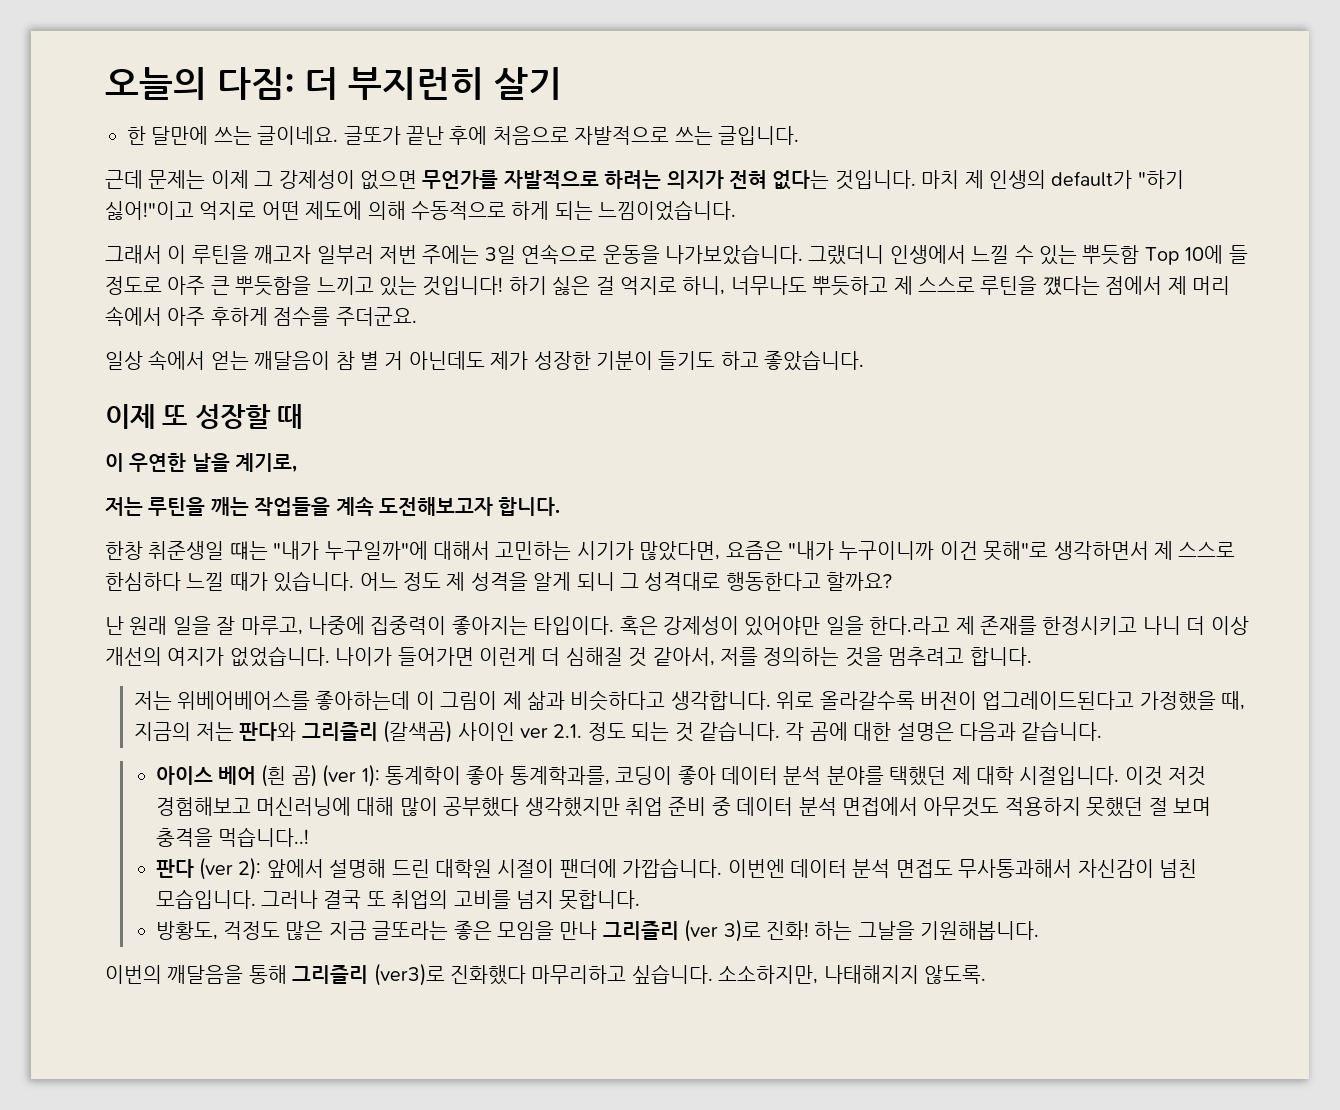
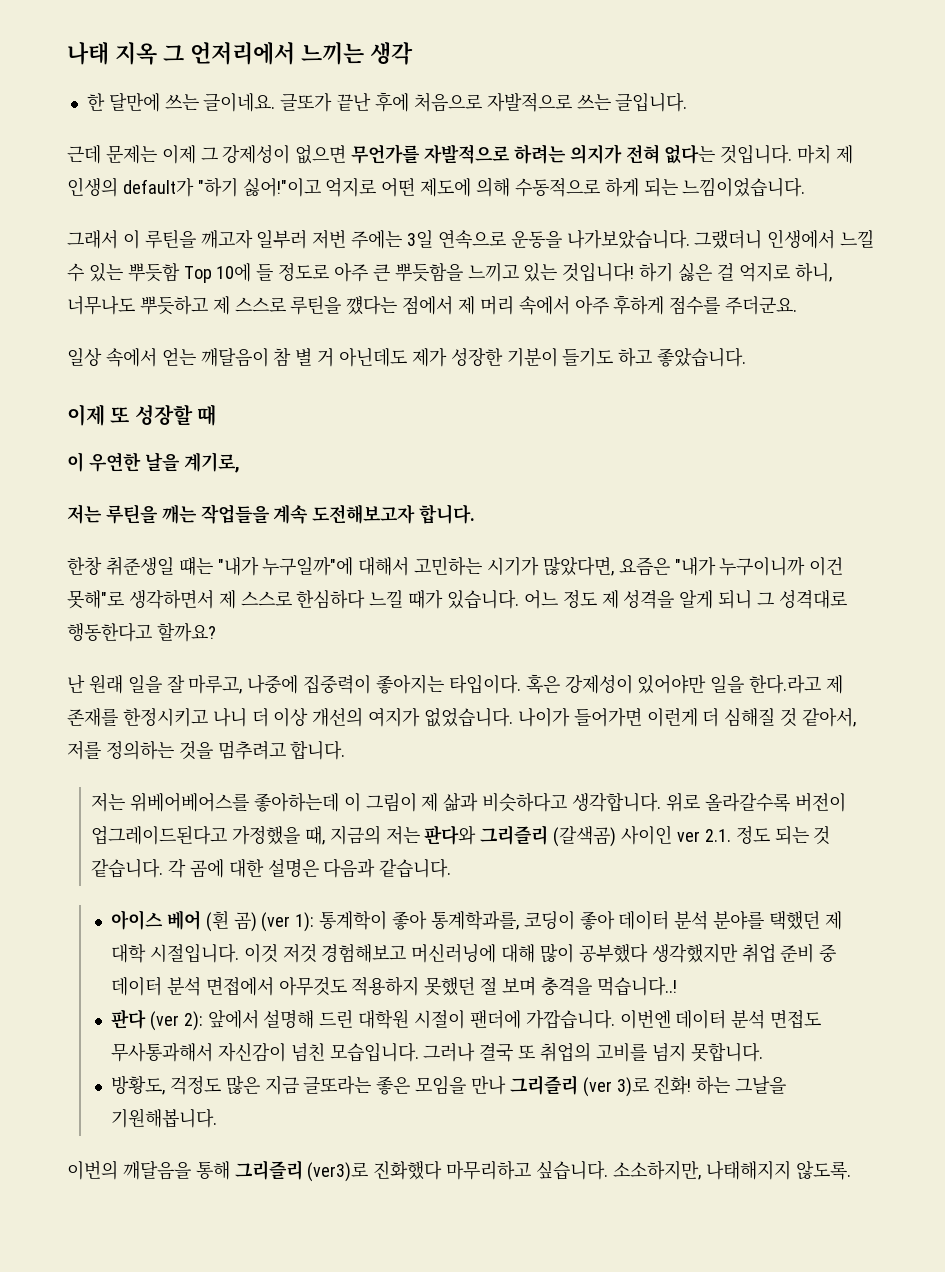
- 오늘의 다짐: 더 부지런히 살기
+ 나태 지옥 그 언저리에서 느끼는 생각

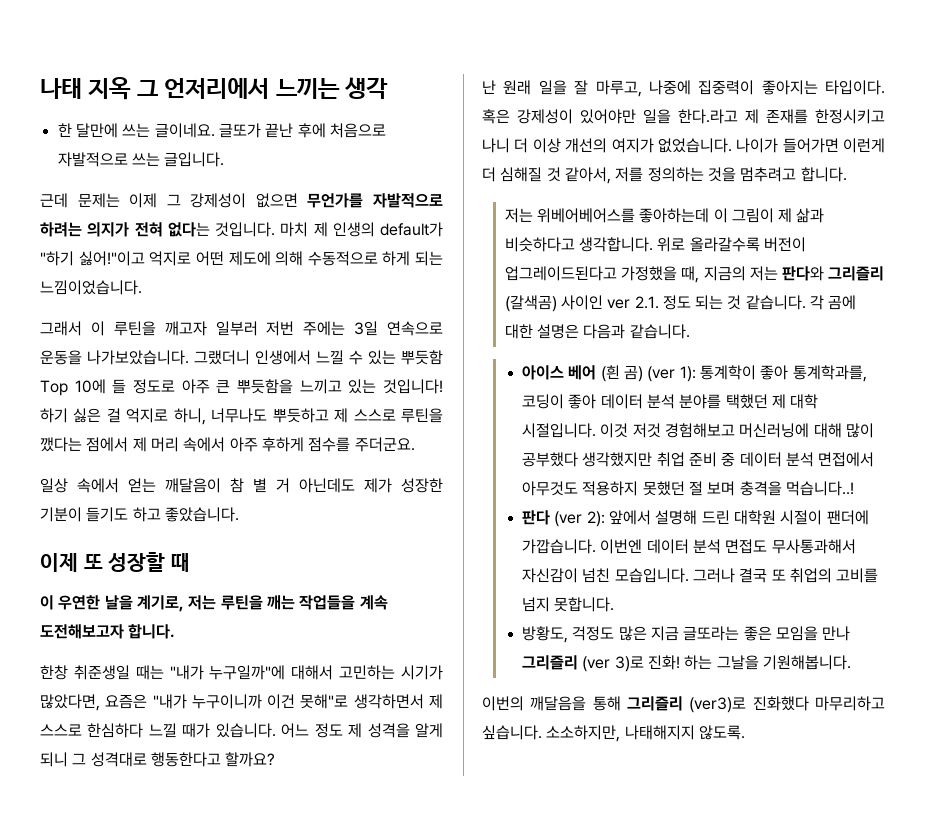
- 하기 싫은 걸 억지로 하니, 너무나도 뿌듯하고 제 스스로 루틴을 꺴다는 점에서 제 머리 속에서 아주 후하게 점수를 주더군요.
+ 하기 싫은 걸 억지로 하니, 너무나도 뿌듯하고 제 스스로 루틴을 깼다는 점에서 제 머리 속에서 아주 후하게 점수를 주더군요.
- 이 우연한 날을 계기로,
- 저는 루틴을 깨는 작업들을 계속 도전해보고자 합니다.
+ 이 우연한 날을 계기로, 저는 루틴을 깨는 작업들을 계속 도전해보고자 합니다.
- 한창 취준생일 떄는 "내가 누구일까"에 대해서 고민하는 시기가 많았다면, 요즘은 "내가 누구이니까 이건 못해"로 생각하면서 제 스스로 한심하다 느낄 때가 있습니다.
+ 한창 취준생일 때는 "내가 누구일까"에 대해서 고민하는 시기가 많았다면, 요즘은 "내가 누구이니까 이건 못해"로 생각하면서 제 스스로 한심하다 느낄 때가 있습니다.

